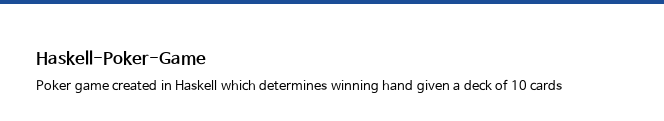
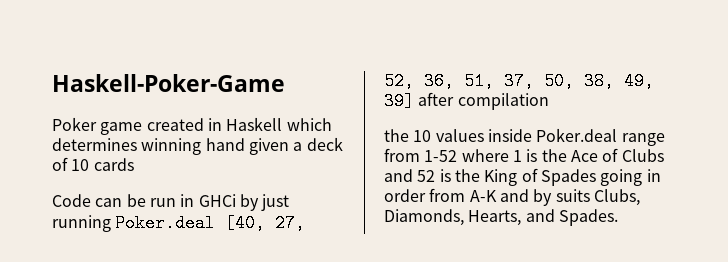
+ Code can be run in GHCi by just running Poker.deal [40, 27, 52, 36, 51, 37, 50, 38, 49, 39] after compilation
+ the 10 values inside Poker.deal range from 1-52 where 1 is the Ace of Clubs and 52 is the King of Spades going in order from A-K and by suits Clubs, Diamonds, Hearts, and Spades.

